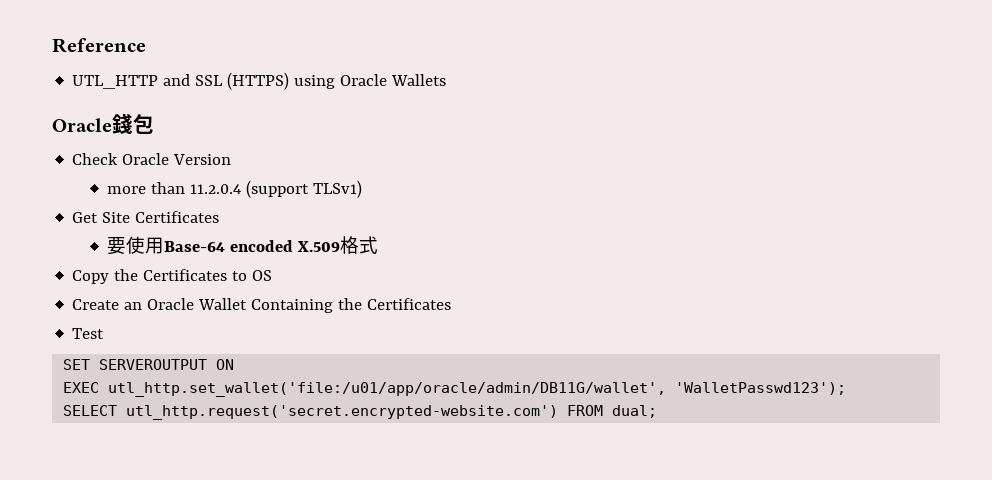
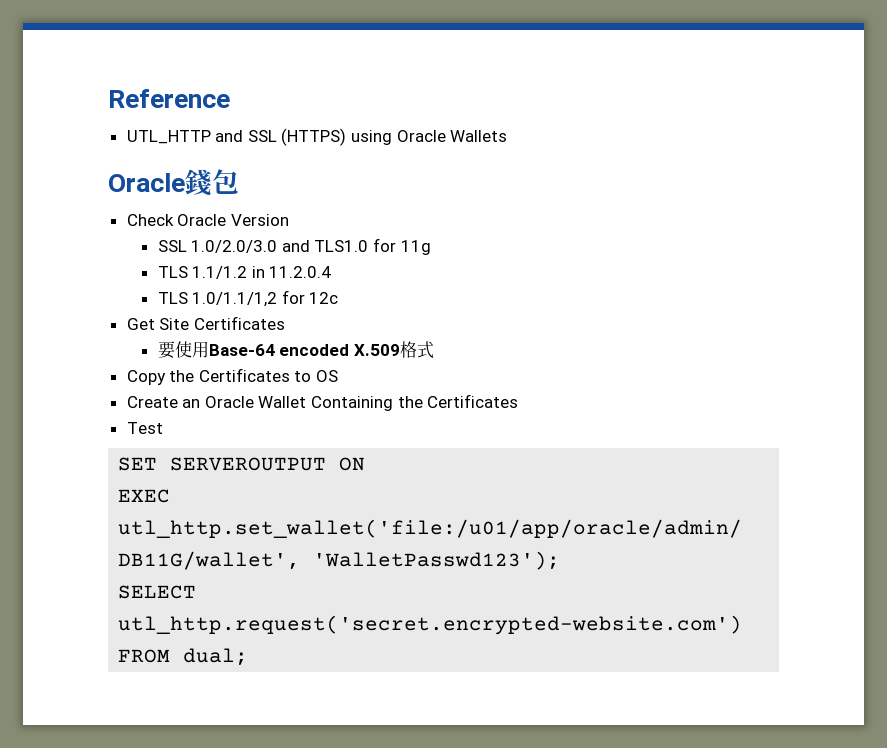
- more than 11.2.0.4 (support TLSv1)
+ SSL 1.0/2.0/3.0 and TLS1.0 for 11g
+ TLS 1.1/1.2 in 11.2.0.4
+ TLS 1.0/1.1/1,2 for 12c

